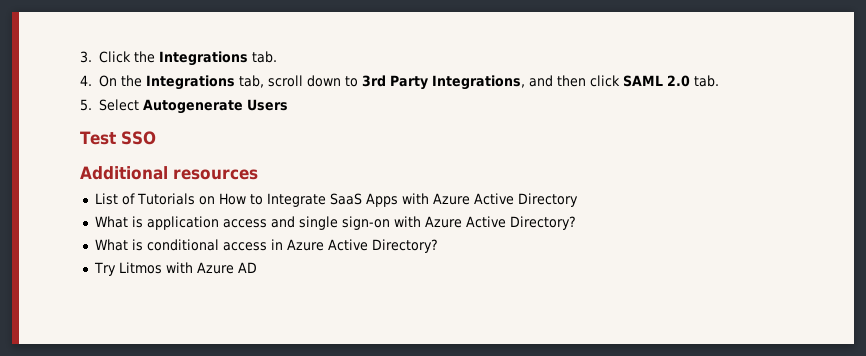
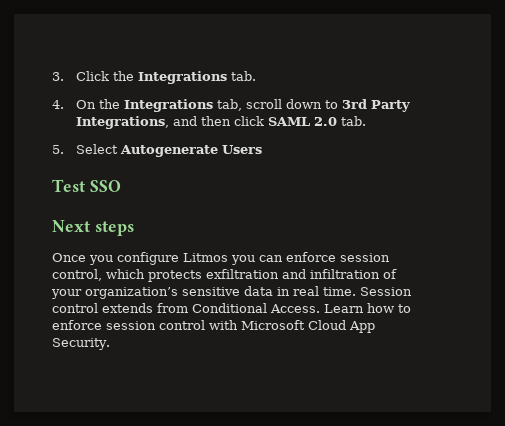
- Additional resources
- List of Tutorials on How to Integrate SaaS Apps with Azure Active Directory
- What is application access and single sign-on with Azure Active Directory?
- What is conditional access in Azure Active Directory?
- Try Litmos with Azure AD
+ Next steps
+ Once you configure Litmos you can enforce session control, which protects exfiltration and infiltration of your organization’s sensitive data in real time. Session control extends from Conditional Access. Learn how to enforce session control with Microsoft Cloud App Security.

